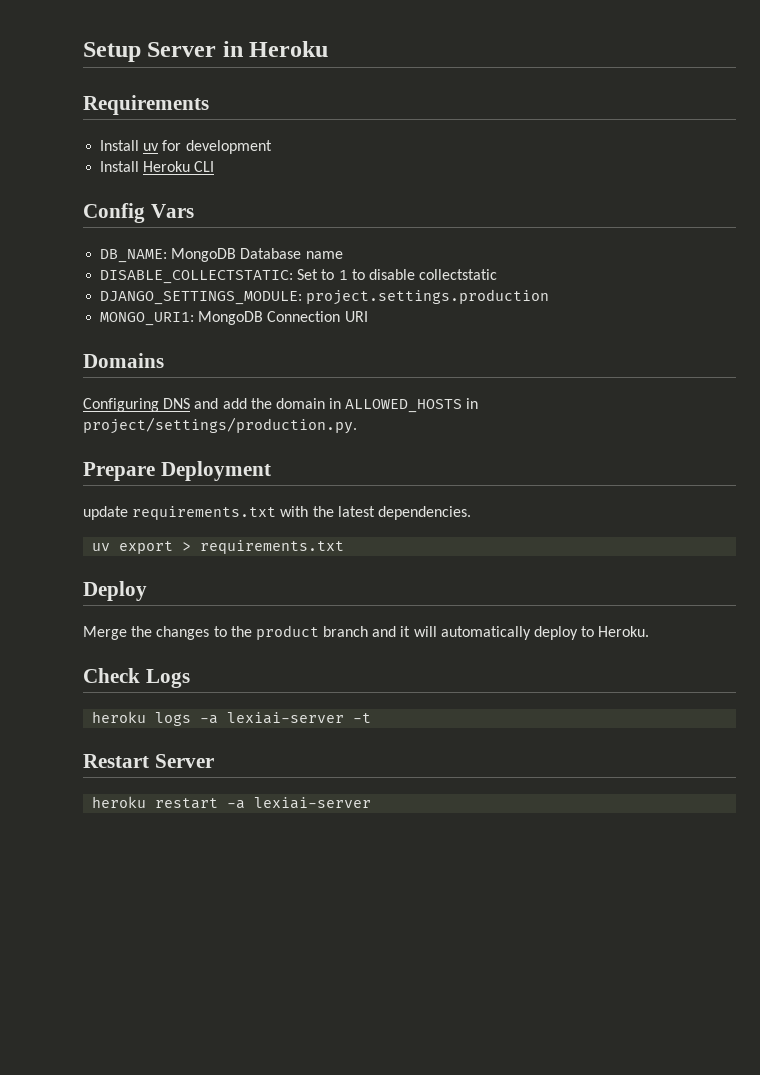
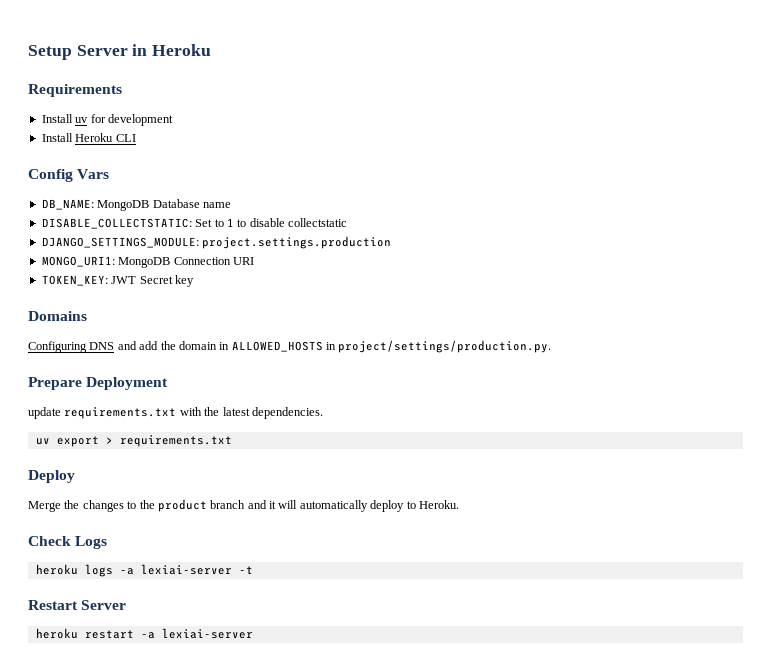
+ TOKEN_KEY: JWT Secret key

